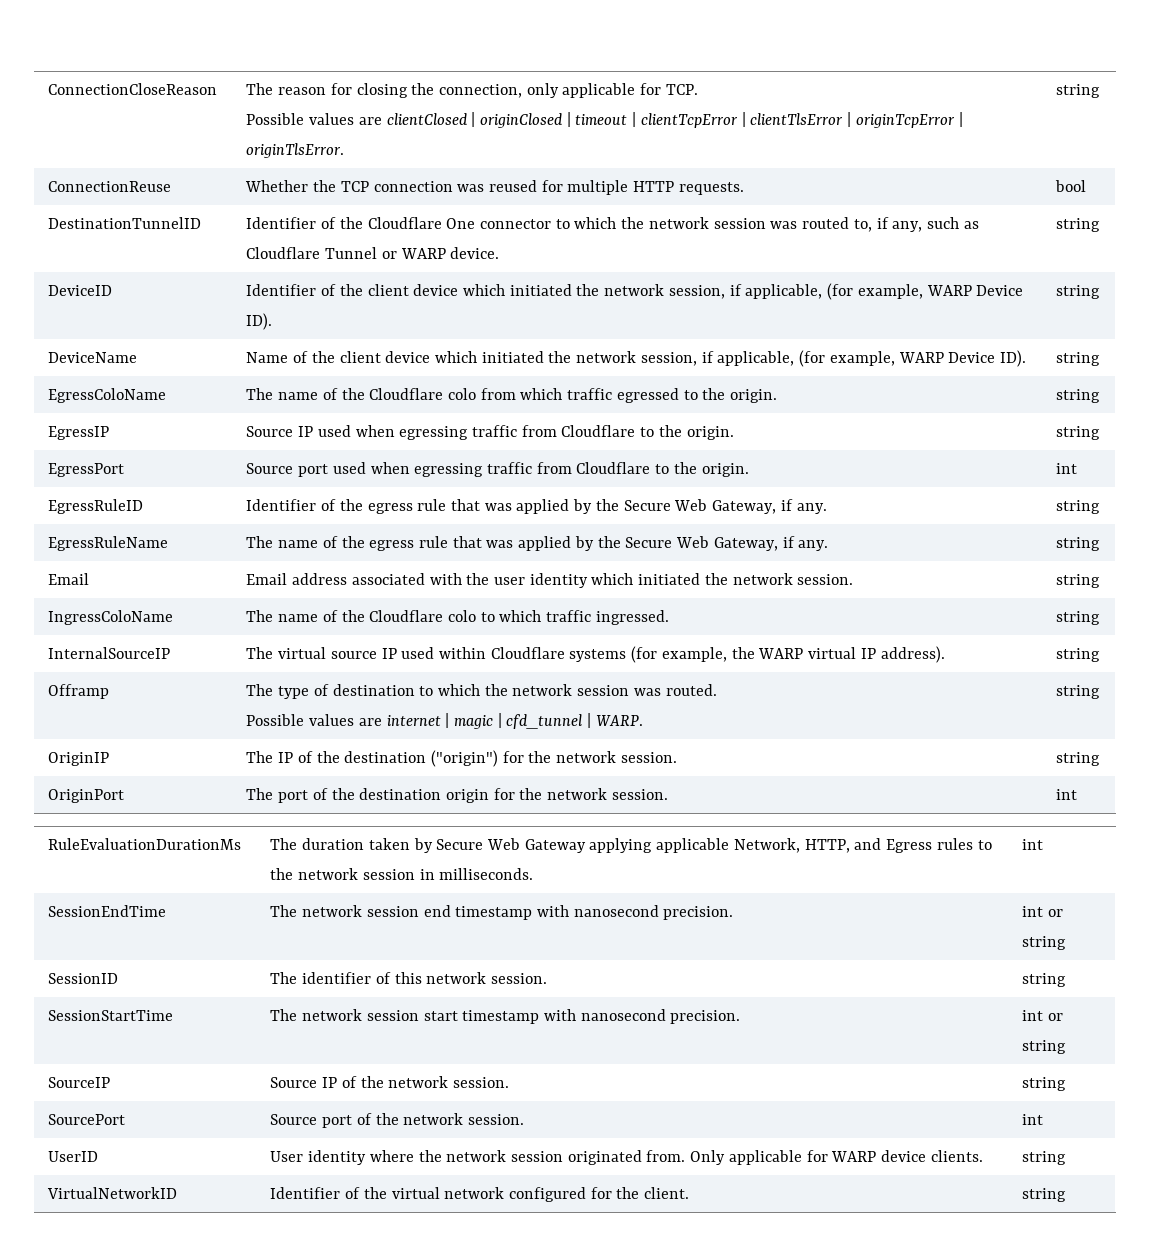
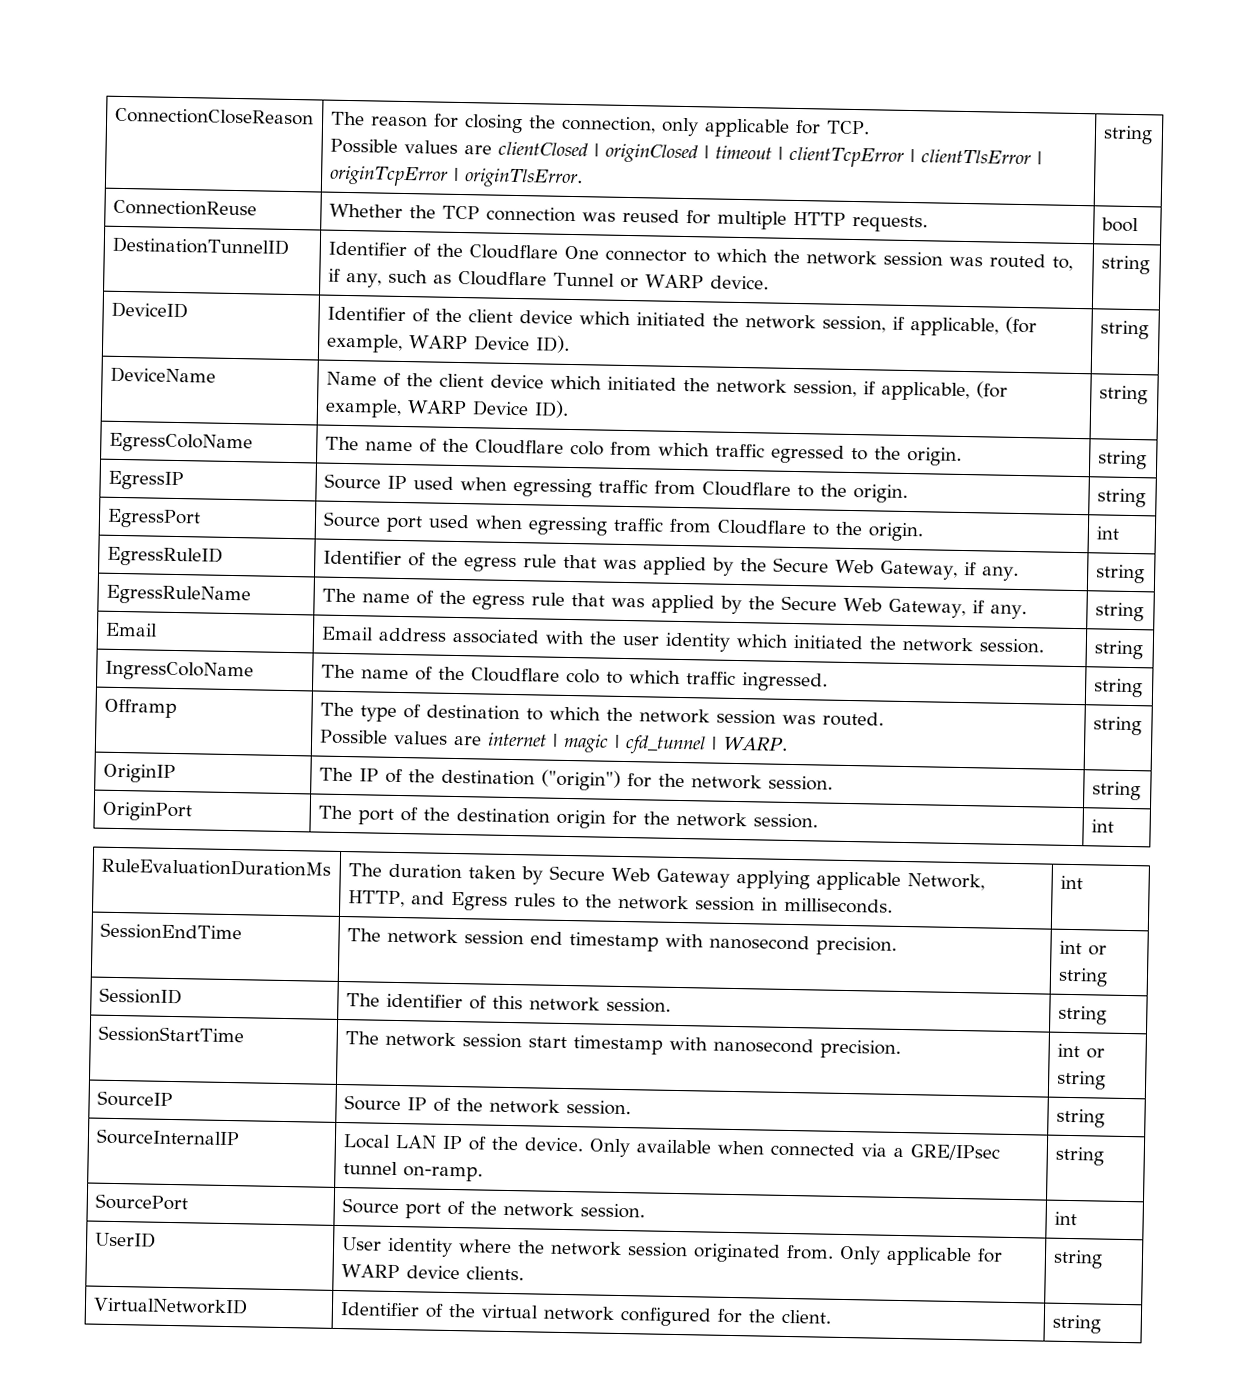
- InternalSourceIP | The virtual source IP used within Cloudflare systems (for example, the WARP virtual IP address). | string
+ SourceInternalIP | Local LAN IP of the device. Only available when connected via a GRE/IPsec tunnel on-ramp. | string

